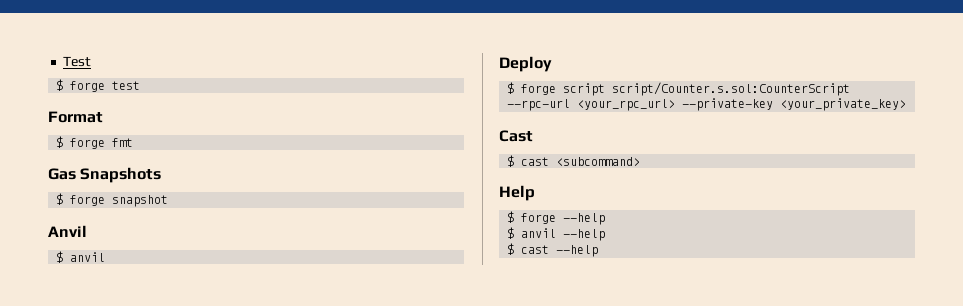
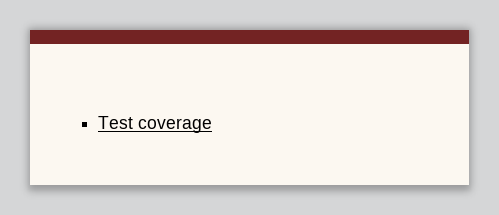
- Test
- $ forge test
- Format
- $ forge fmt
- Gas Snapshots
- $ forge snapshot
- Anvil
- $ anvil
- Deploy
- $ forge script script/Counter.s.sol:CounterScript --rpc-url <your_rpc_url> --private-key <your_private_key>
- Cast
- $ cast <subcommand>
- Help
- $ forge --help
- $ anvil --help
- $ cast --help
+ Test coverage

